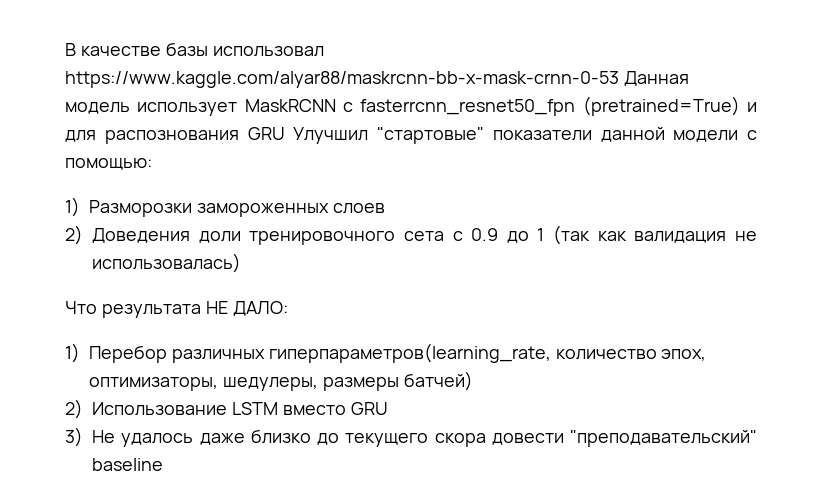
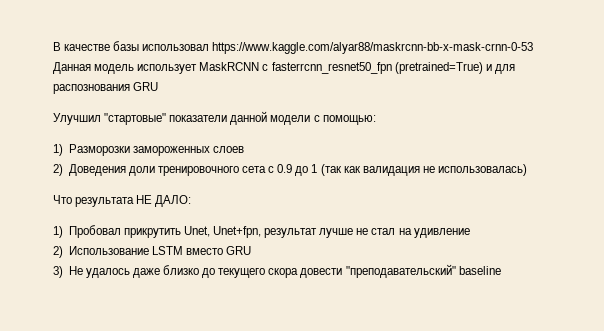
- В качестве базы использовал https://www.kaggle.com/alyar88/maskrcnn-bb-x-mask-crnn-0-53 Данная модель использует MaskRCNN с fasterrcnn_resnet50_fpn (pretrained=True) и для распознования GRU Улучшил "стартовые" показатели данной модели с помощью:
+ В качестве базы использовал https://www.kaggle.com/alyar88/maskrcnn-bb-x-mask-crnn-0-53 Данная модель использует MaskRCNN с fasterrcnn_resnet50_fpn (pretrained=True) и для распознования GRU
+ Улучшил "стартовые" показатели данной модели с помощью:
- 1) Перебор различных гиперпараметров(learning_rate, количество эпох, оптимизаторы, шедулеры, размеры батчей)
+ 1) Пробовал прикрутить Unet, Unet+fpn, результат лучше не стал на удивление

